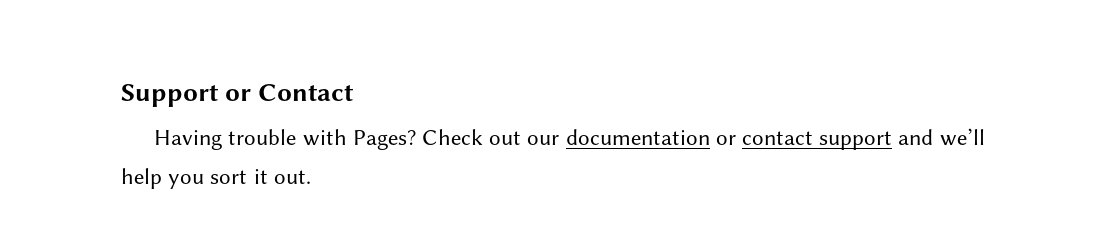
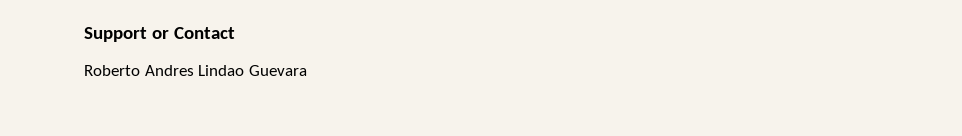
- Having trouble with Pages? Check out our documentation or contact support and we’ll help you sort it out.
+ Roberto Andres Lindao Guevara

